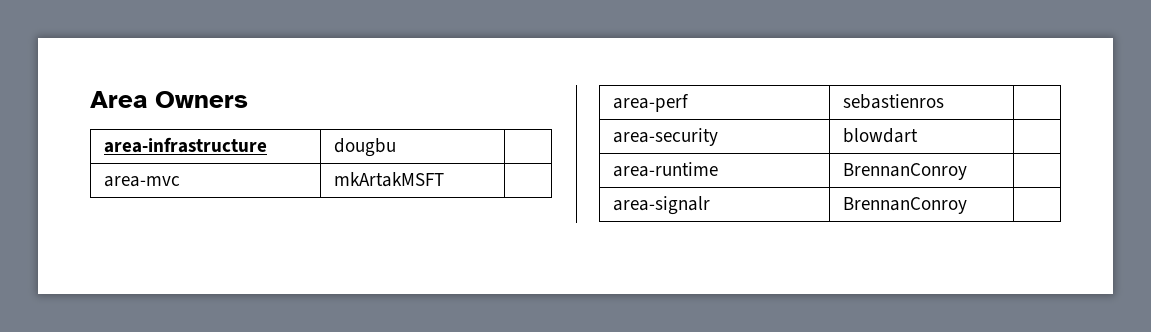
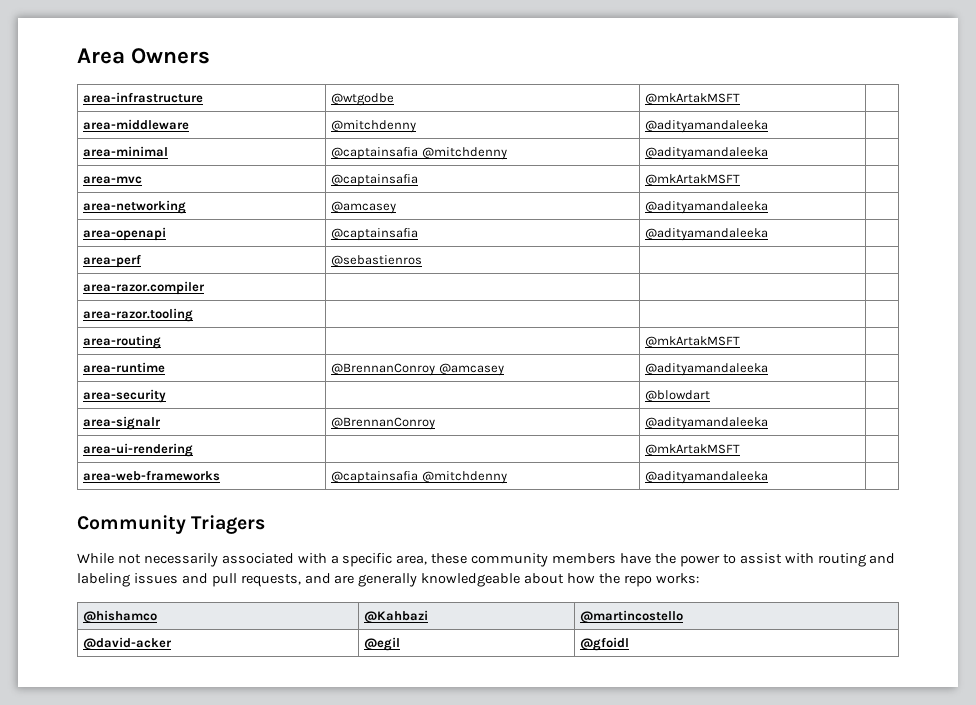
- area-infrastructure | dougbu |
- area-mvc | mkArtakMSFT |
- area-perf | sebastienros |
- area-security | blowdart |
- area-runtime | BrennanConroy |
- area-signalr | BrennanConroy |
+ area-infrastructure | @wtgodbe | @mkArtakMSFT |
+ area-middleware | @mitchdenny | @adityamandaleeka |
+ area-minimal | @captainsafia @mitchdenny | @adityamandaleeka |
+ area-mvc | @captainsafia | @mkArtakMSFT |
+ area-networking | @amcasey | @adityamandaleeka |
+ area-openapi | @captainsafia | @adityamandaleeka |
+ area-perf | @sebastienros | |
+ area-razor.compiler | | |
+ area-razor.tooling | | |
+ area-routing | | @mkArtakMSFT |
+ area-runtime | @BrennanConroy @amcasey | @adityamandaleeka |
+ area-security | | @blowdart |
+ area-signalr | @BrennanConroy | @adityamandaleeka |
+ area-ui-rendering | | @mkArtakMSFT |
+ area-web-frameworks | @captainsafia @mitchdenny | @adityamandaleeka |
+ Community Triagers
+ While not necessarily associated with a specific area, these community members have the power to assist with routing and labeling issues and pull requests, and are generally knowledgeable about how the repo works:
+ @hishamco | @Kahbazi | @martincostello
+ @david-acker | @egil | @gfoidl

